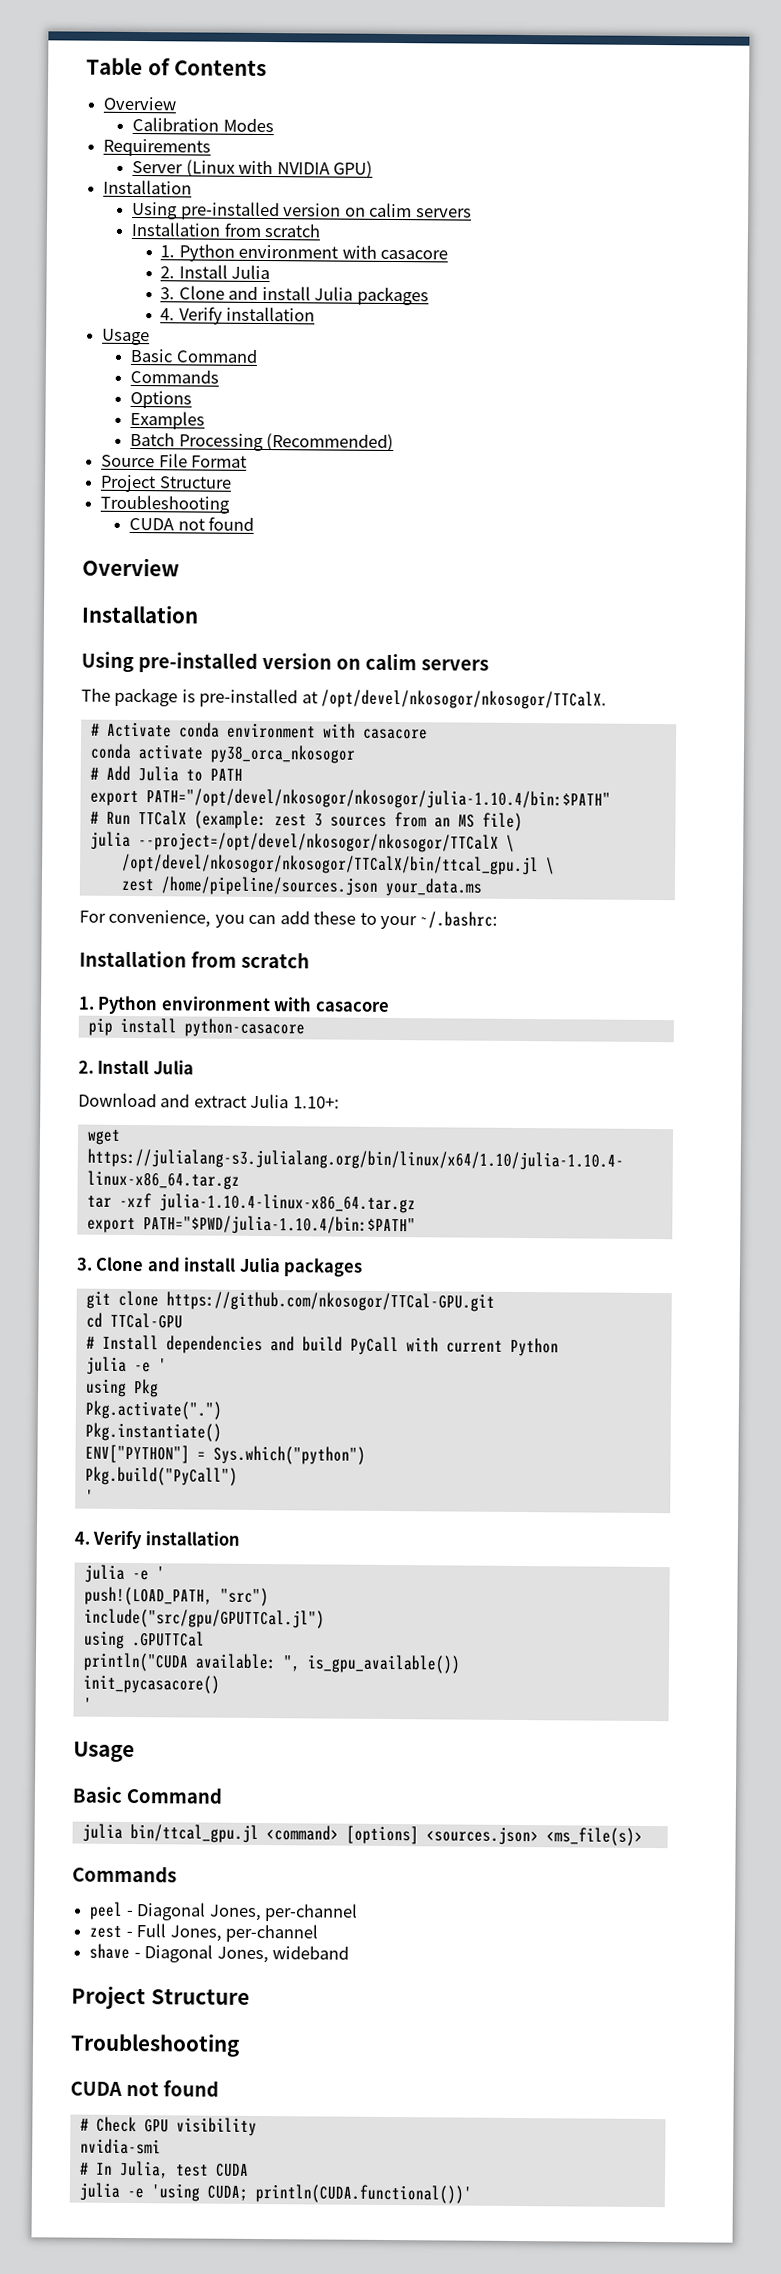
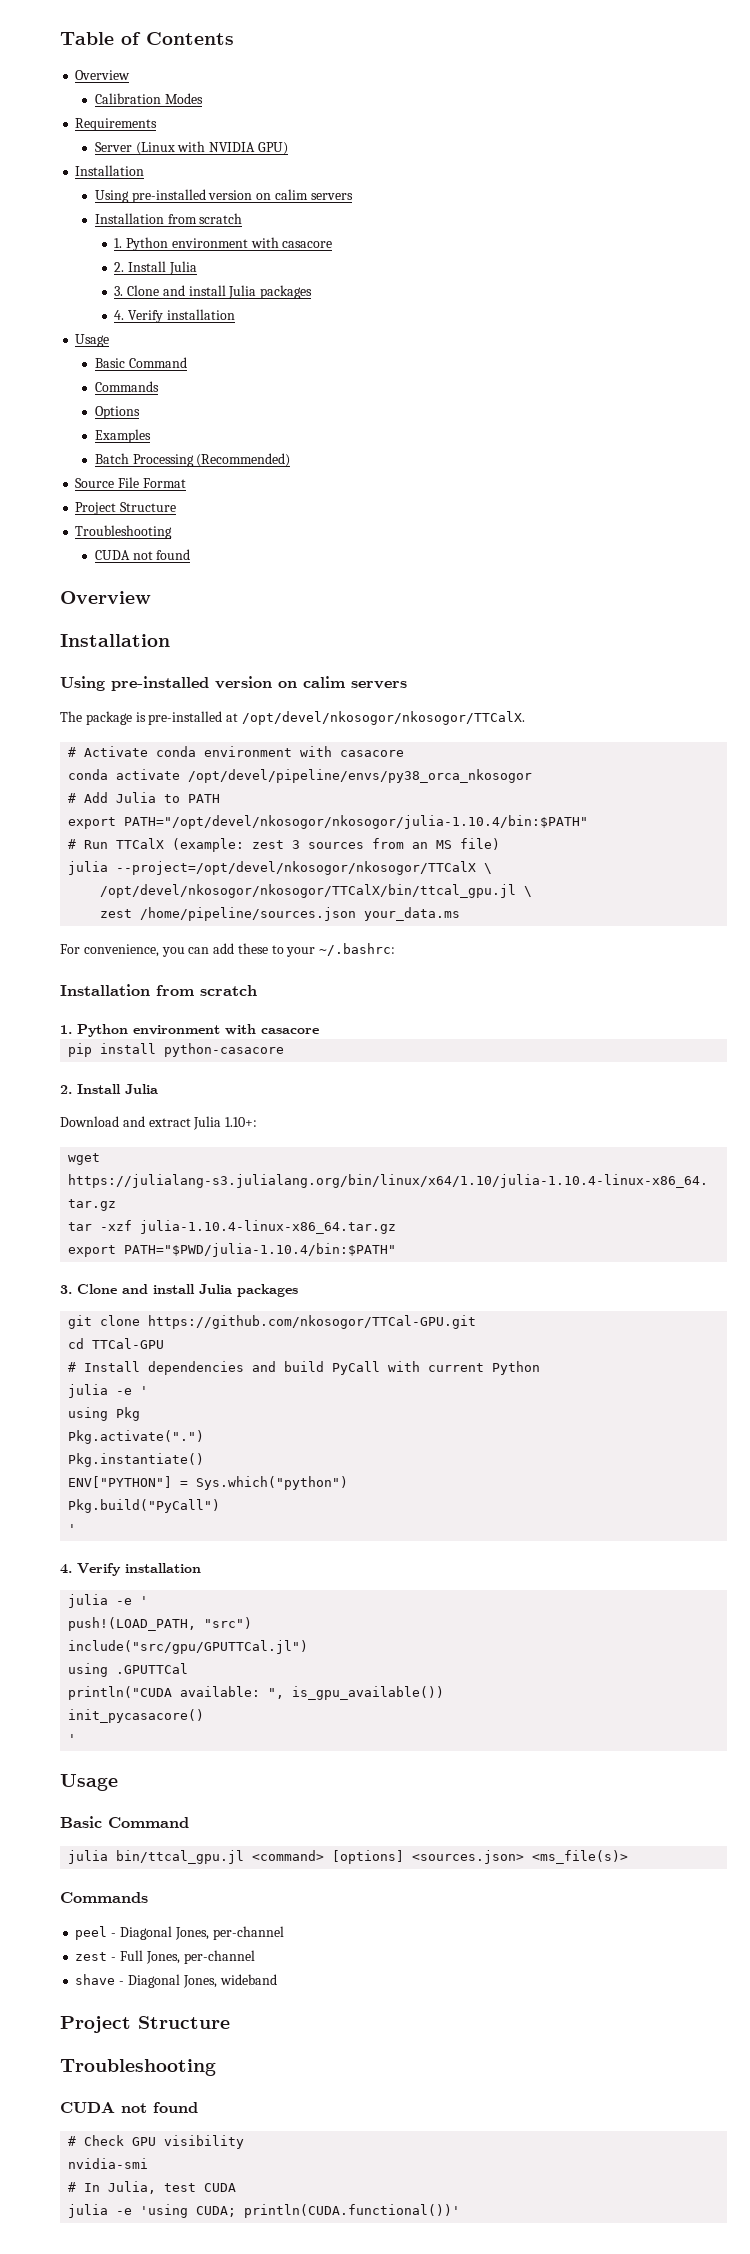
- conda activate py38_orca_nkosogor
+ conda activate /opt/devel/pipeline/envs/py38_orca_nkosogor

